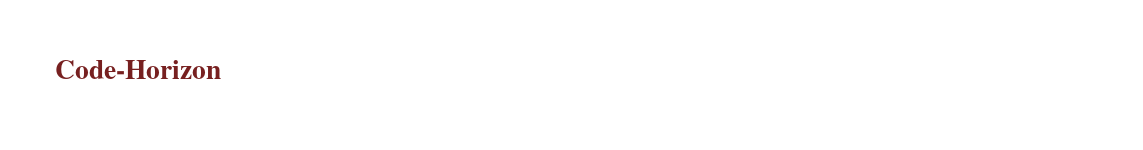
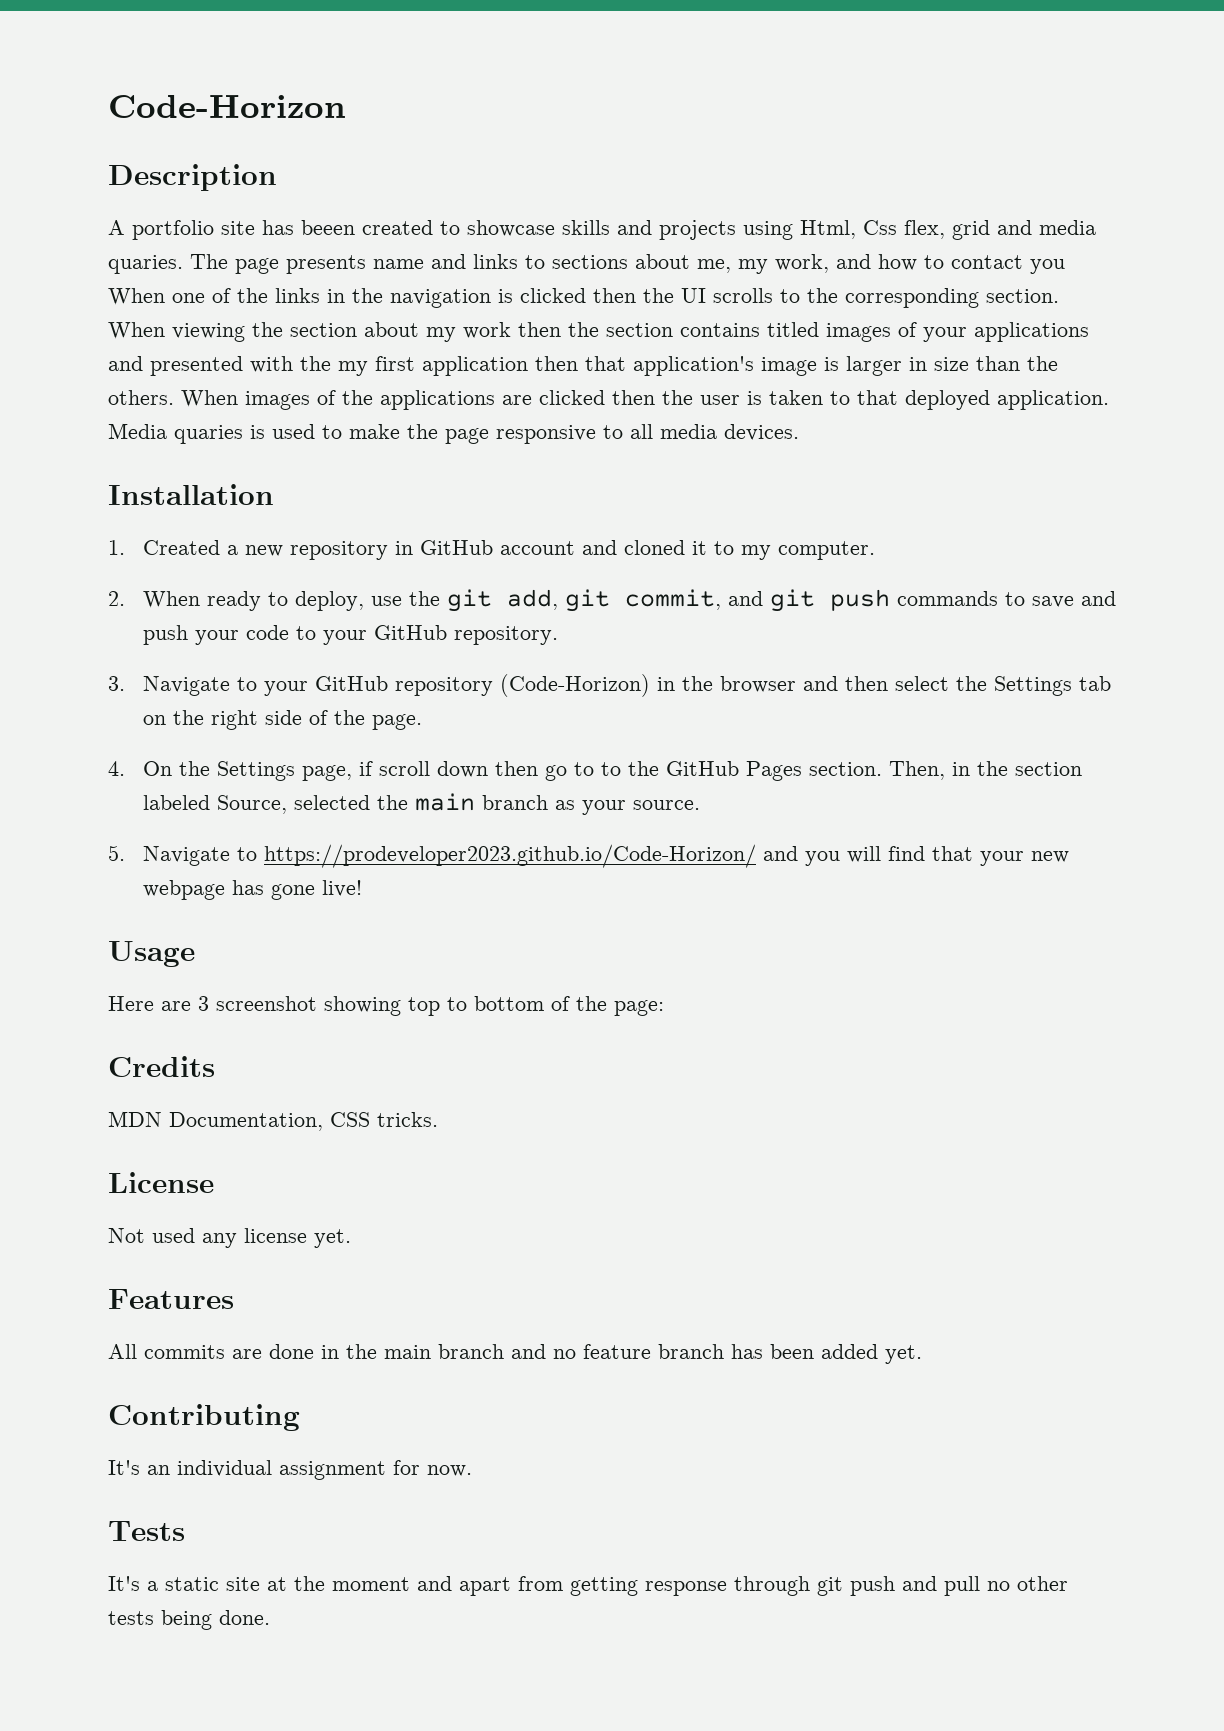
+ Description
+ A portfolio site has beeen created to showcase skills and projects using Html, Css flex, grid and media quaries. The page presents name and links to sections about me, my work, and how to contact you When one of the links in the navigation is clicked then the UI scrolls to the corresponding section. When viewing the section about my work then the section contains titled images of your applications and presented with the my first application then that application's image is larger in size than the others. When images of the applications are clicked then the user is taken to that deployed application. Media quaries is used to make the page responsive to all media devices.
+ Installation
+ 1. Created a new repository in GitHub account and cloned it to my computer.
+ 2. When ready to deploy, use the git add, git commit, and git push commands to save and push your code to your GitHub repository.
+ 3. Navigate to your GitHub repository (Code-Horizon) in the browser and then select the Settings tab on the right side of the page.
+ 4. On the Settings page, if scroll down then go to to the GitHub Pages section. Then, in the section labeled Source, selected the main branch as your source.
+ 5. Navigate to https://prodeveloper2023.github.io/Code-Horizon/ and you will find that your new webpage has gone live!
+ Usage
+ Here are 3 screenshot showing top to bottom of the page:
+ Credits
+ MDN Documentation, CSS tricks.
+ License
+ Not used any license yet.
+ Features
+ All commits are done in the main branch and no feature branch has been added yet.
+ Contributing
+ It's an individual assignment for now.
+ Tests
+ It's a static site at the moment and apart from getting response through git push and pull no other tests being done.

